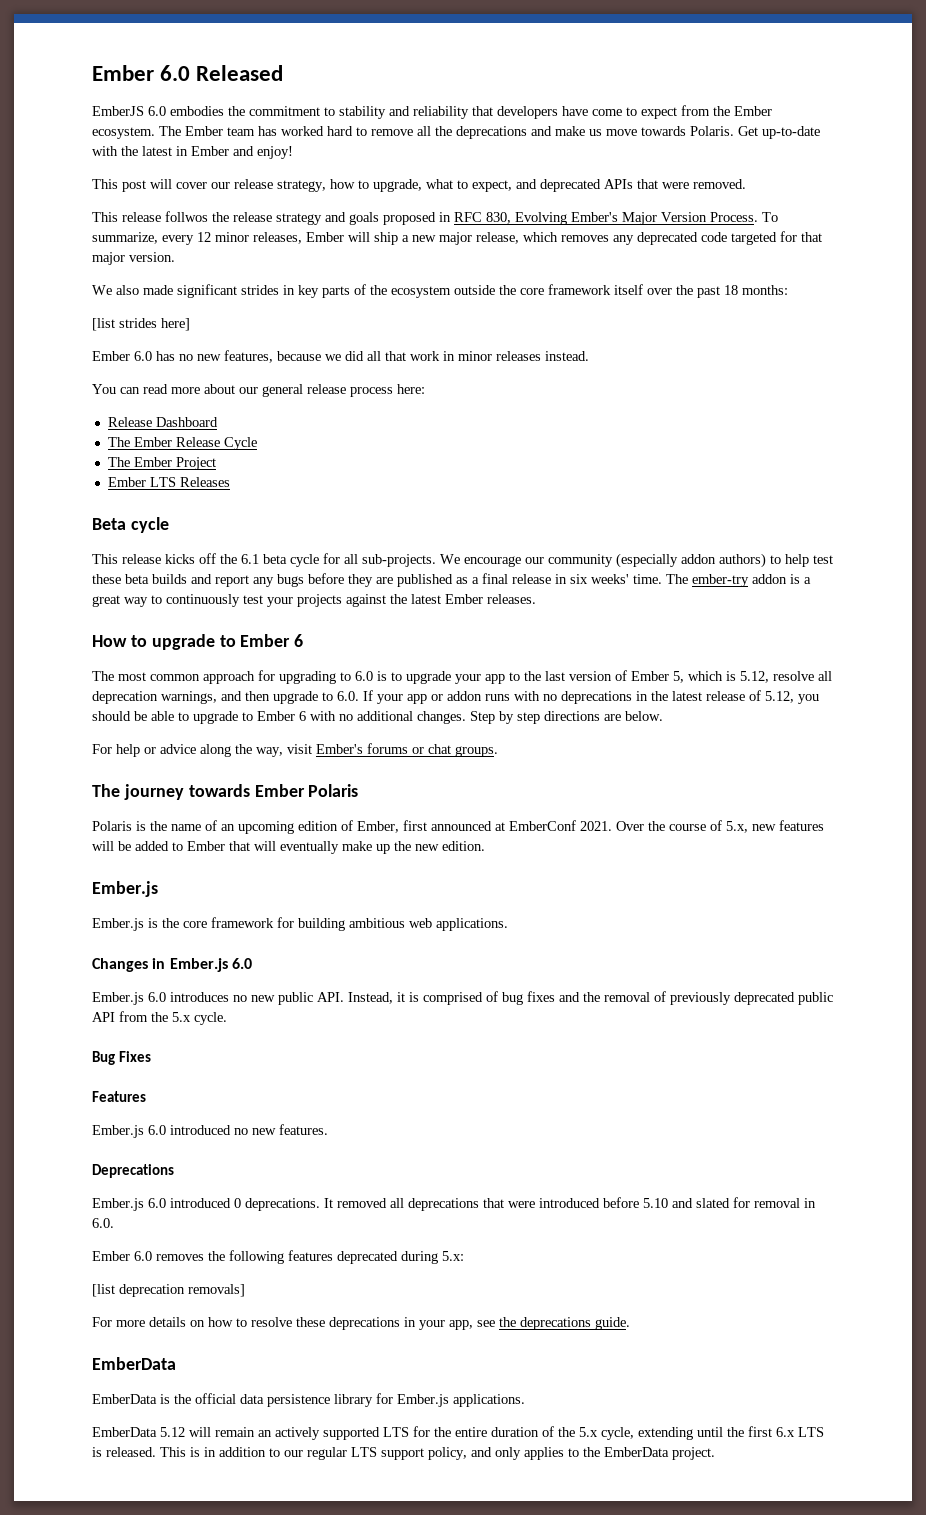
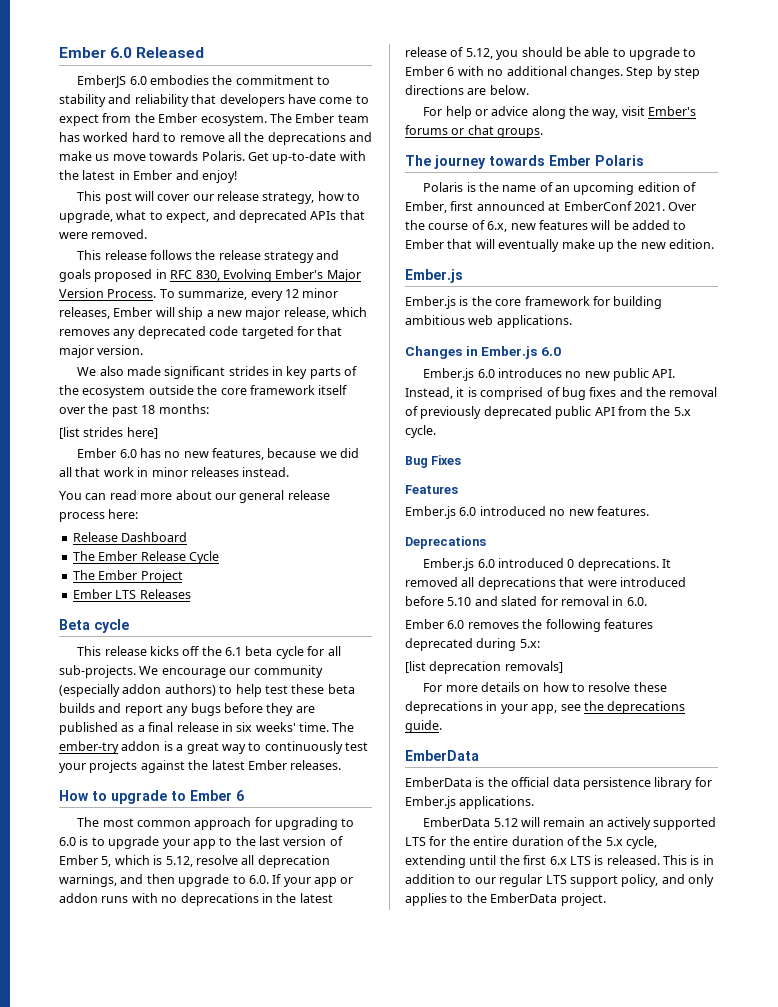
- This release follwos the release strategy and goals proposed in RFC 830, Evolving Ember's Major Version Process.
+ This release follows the release strategy and goals proposed in RFC 830, Evolving Ember's Major Version Process.
- Over the course of 5.x, new features will be added to Ember that will eventually make up the new edition.
+ Over the course of 6.x, new features will be added to Ember that will eventually make up the new edition.

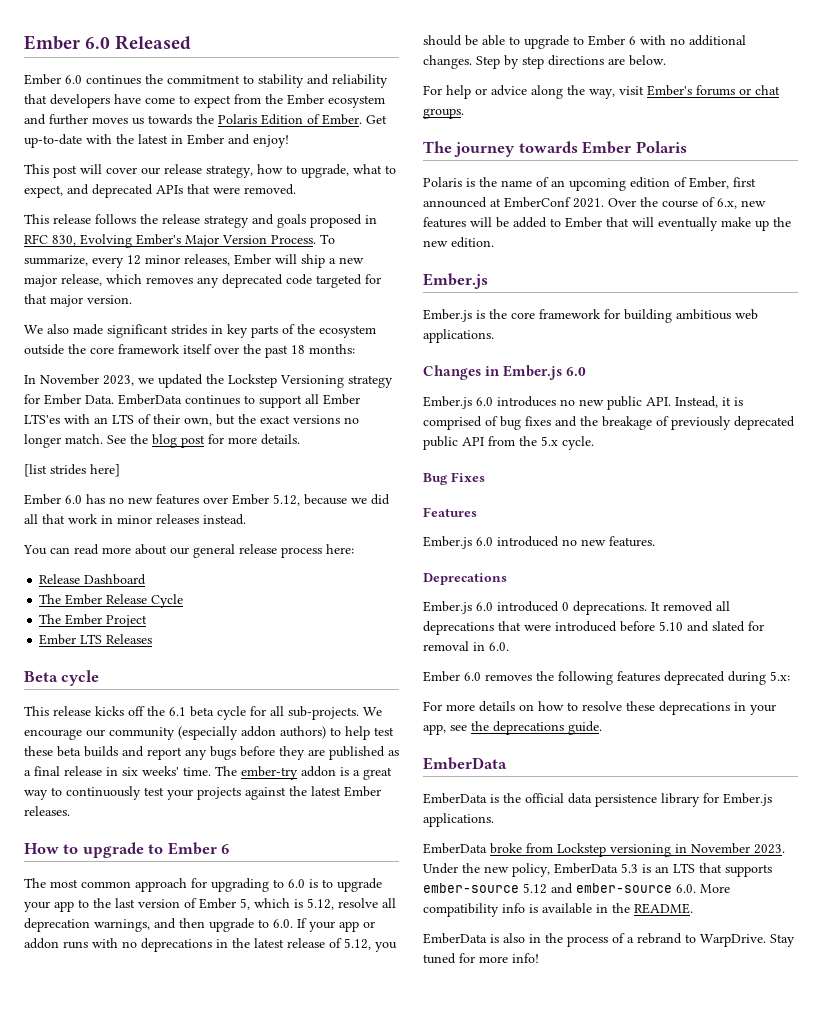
- EmberJS 6.0 embodies the commitment to stability and reliability that developers have come to expect from the Ember ecosystem. The Ember team has worked hard to remove all the deprecations and make us move towards Polaris.
+ Ember 6.0 continues the commitment to stability and reliability that developers have come to expect from the Ember ecosystem and further moves us towards the Polaris Edition of Ember.
+ In November 2023, we updated the Lockstep Versioning strategy for Ember Data. EmberData continues to support all Ember LTS'es with an LTS of their own, but the exact versions no longer match. See the blog post for more details.
- Ember 6.0 has no new features, because we did all that work in minor releases instead.
+ Ember 6.0 has no new features over Ember 5.12, because we did all that work in minor releases instead.
- Ember.js 6.0 introduces no new public API. Instead, it is comprised of bug fixes and the removal of previously deprecated public API from the 5.x cycle.
+ Ember.js 6.0 introduces no new public API. Instead, it is comprised of bug fixes and the breakage of previously deprecated public API from the 5.x cycle.
- [list deprecation removals]
- EmberData 5.12 will remain an actively supported LTS for the entire duration of the 5.x cycle, extending until the first 6.x LTS is released. This is in addition to our regular LTS support policy, and only applies to the EmberData project.
+ EmberData broke from Lockstep versioning in November 2023. Under the new policy, EmberData 5.3 is an LTS that supports ember-source 5.12 and ember-source 6.0. More compatibility info is available in the README.
+ EmberData is also in the process of a rebrand to WarpDrive. Stay tuned for more info!

